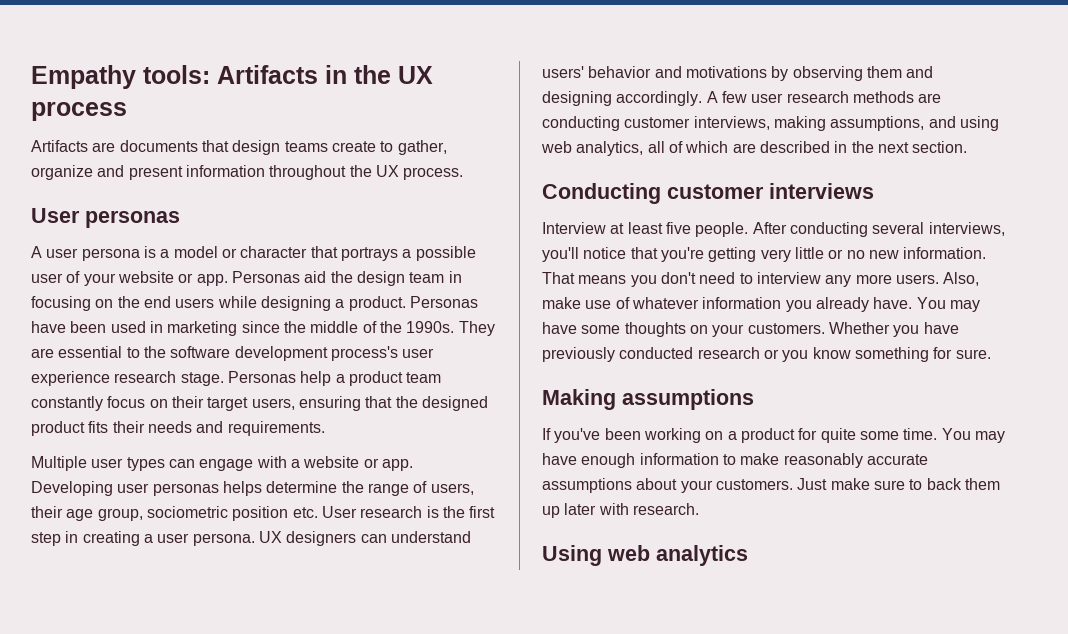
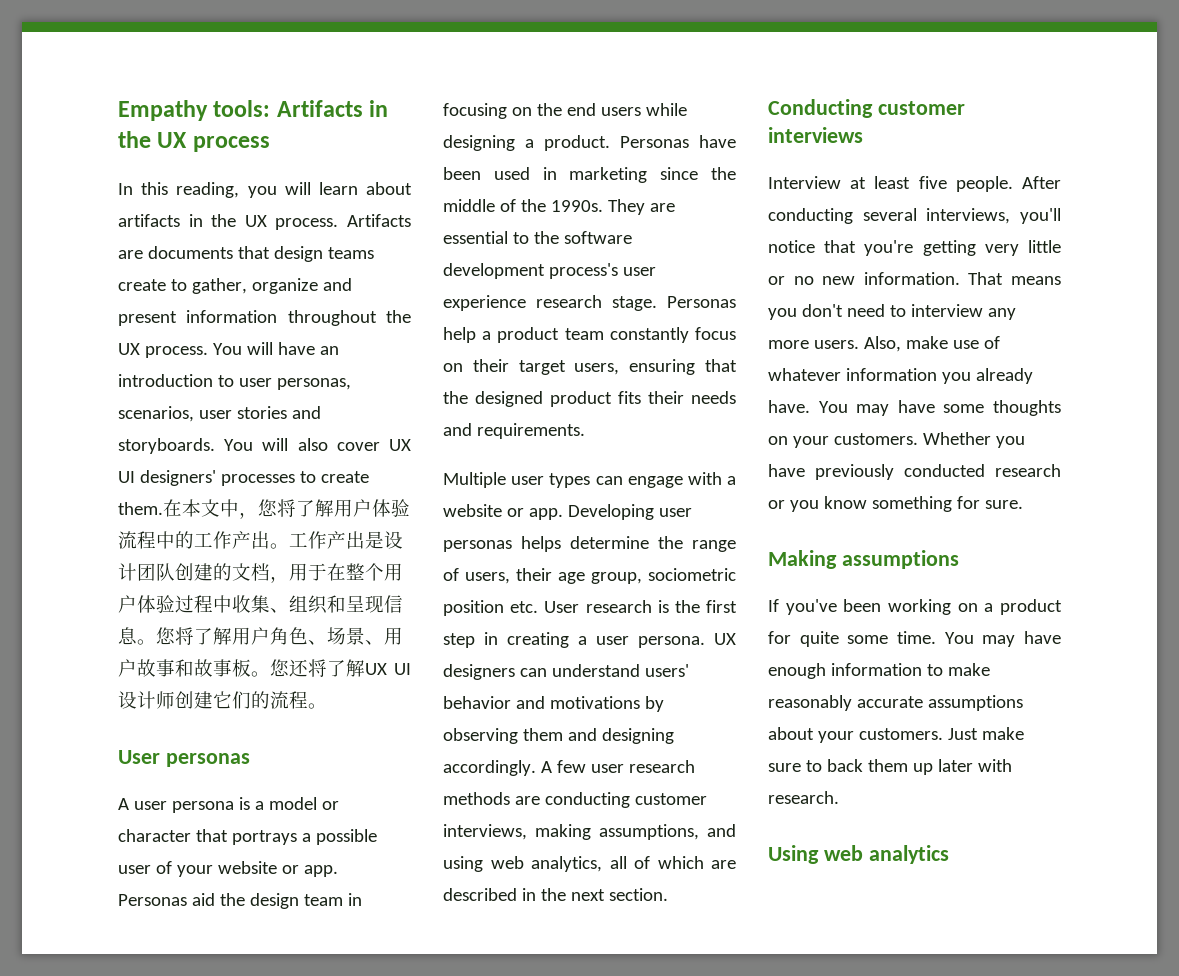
+ In this reading, you will learn about artifacts in the UX process.
+ You will have an introduction to user personas, scenarios, user stories and storyboards. You will also cover UX UI designers' processes to create them.在本文中，您将了解用户体验流程中的工作产出。工作产出是设计团队创建的文档，用于在整个用户体验过程中收集、组织和呈现信息。您将了解用户角色、场景、用户故事和故事板。您还将了解UX UI设计师创建它们的流程。

